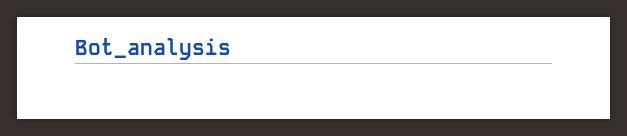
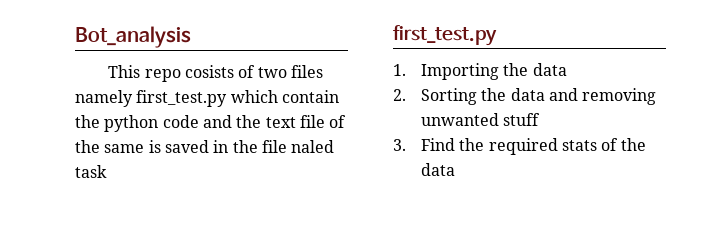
+ This repo cosists of two files namely first_test.py which contain the python code and the text file of the same is saved in the file naled task
+ first_test.py
+ 1. Importing the data
+ 2. Sorting the data and removing unwanted stuff
+ 3. Find the required stats of the data

